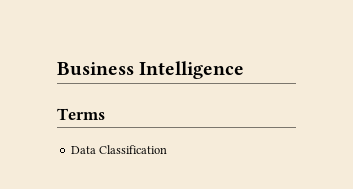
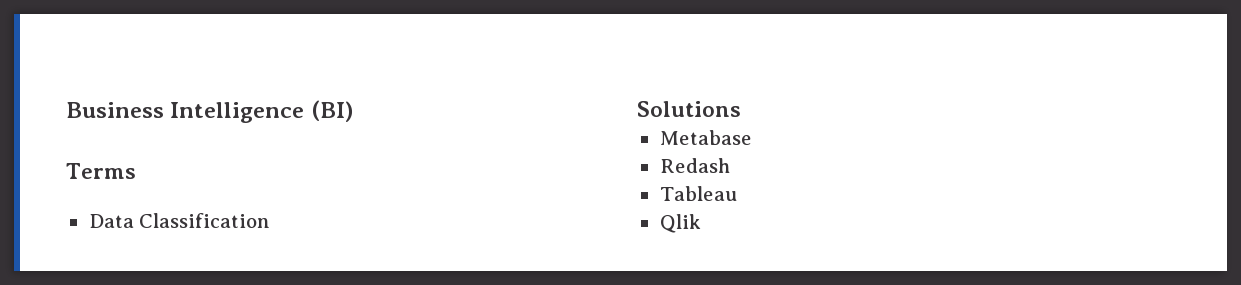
- Business Intelligence
+ Business Intelligence (BI)
+ Solutions
+ Metabase
+ Redash
+ Tableau
+ Qlik

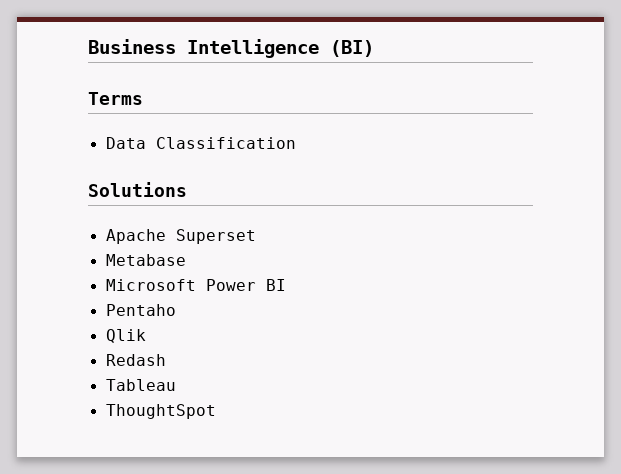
+ Apache Superset
+ Microsoft Power BI
+ Pentaho
+ Qlik
- Qlik
+ ThoughtSpot

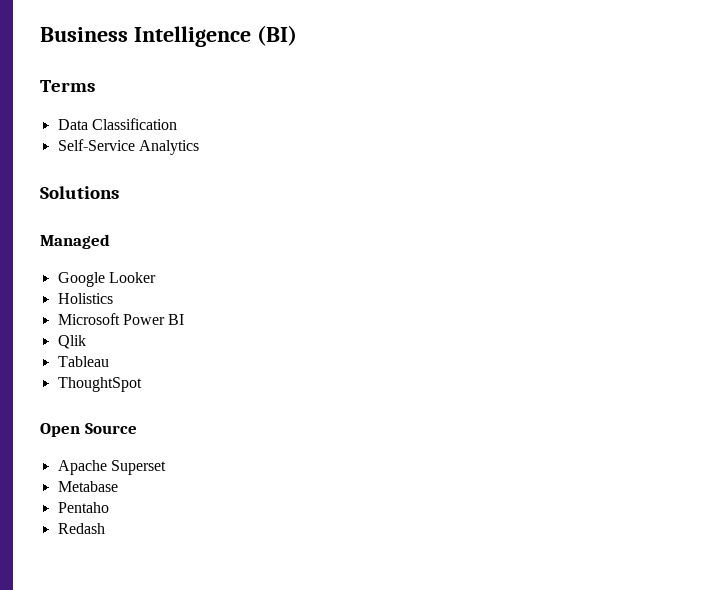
+ Self-Service Analytics
+ Managed
+ Google Looker
+ Holistics
+ Microsoft Power BI
+ Qlik
+ Tableau
+ ThoughtSpot
+ Open Source
- Microsoft Power BI
- Qlik
- Tableau
- ThoughtSpot

